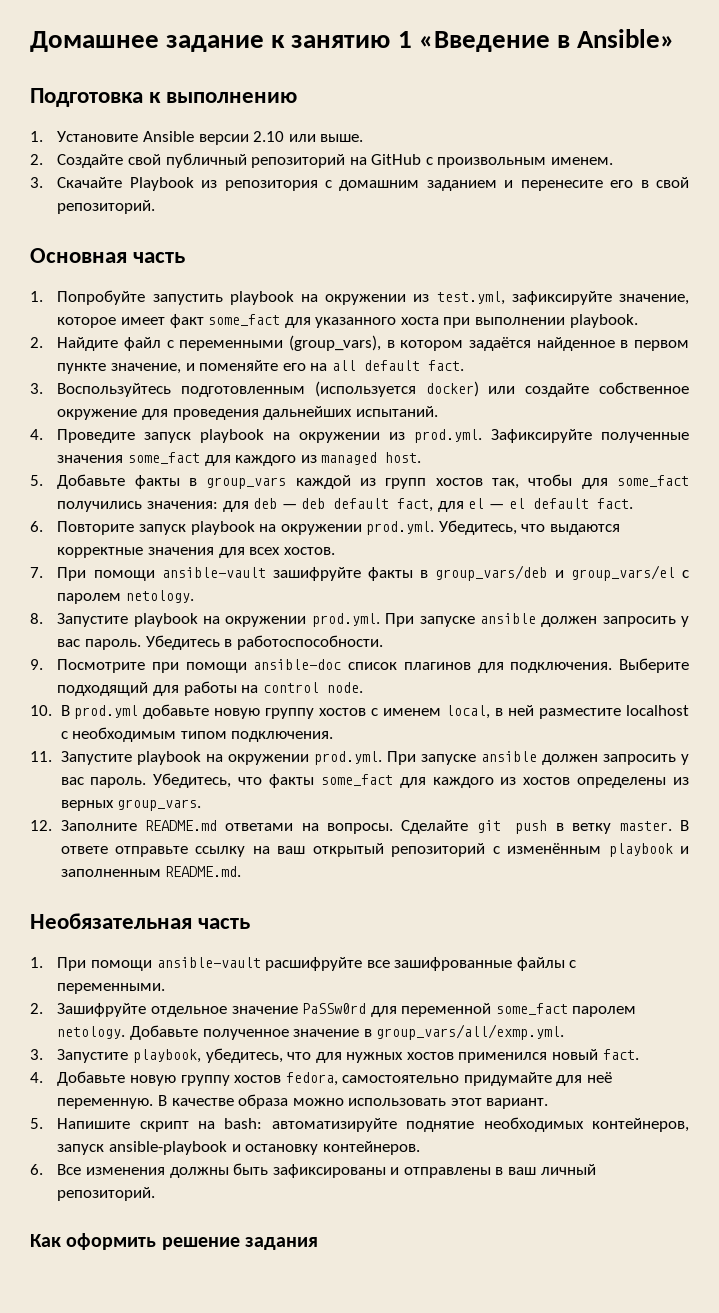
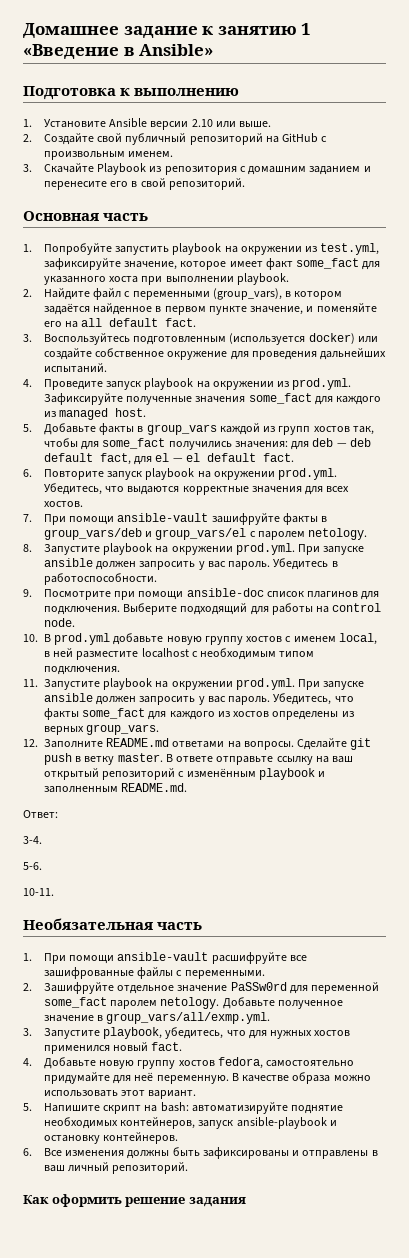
+ Ответ:
+ 3-4.
+ 5-6.
+ 10-11.

